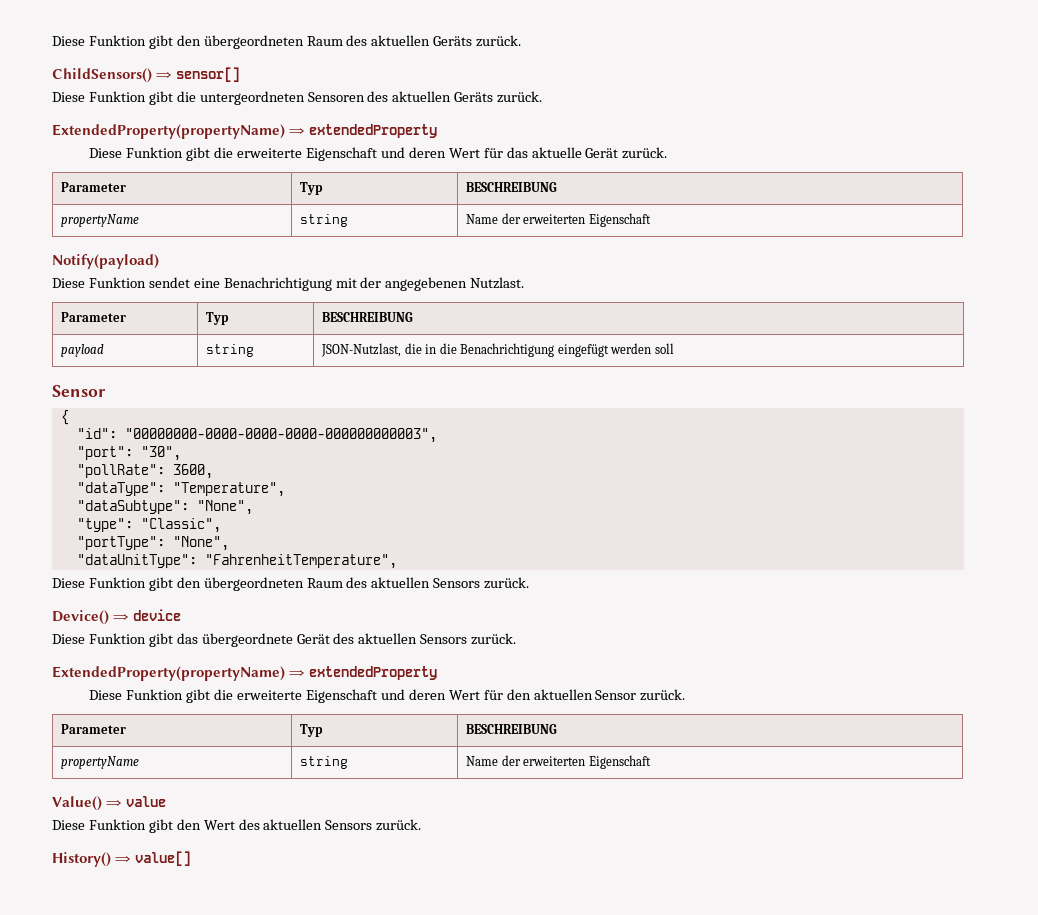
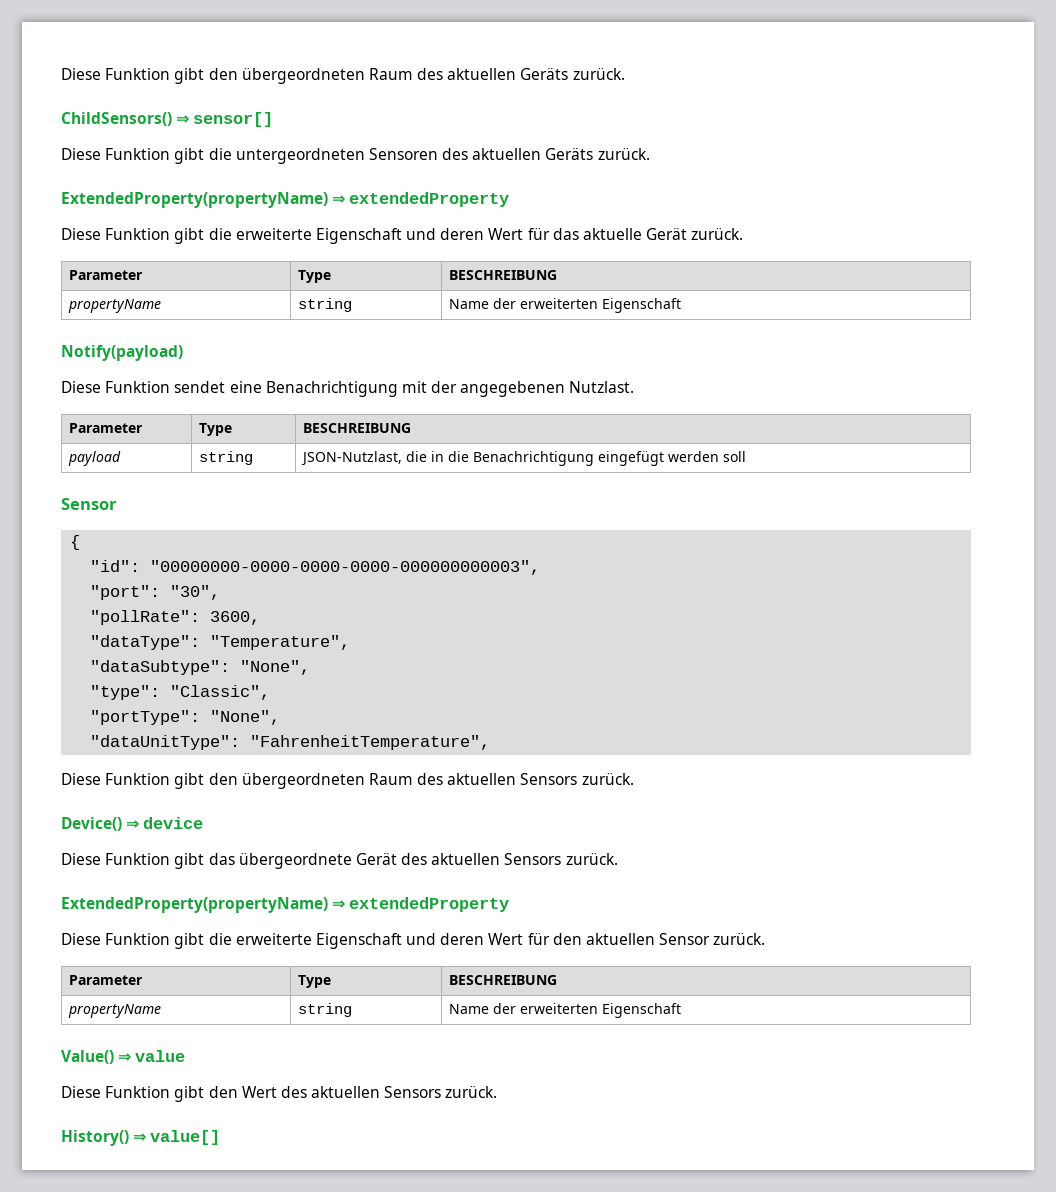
  Diese Funktion gibt die erweiterte Eigenschaft und deren Wert für das aktuelle Gerät zurück.
- Parameter | Typ | BESCHREIBUNG
+ Parameter | Type | BESCHREIBUNG
  Diese Funktion sendet eine Benachrichtigung mit der angegebenen Nutzlast.
- Parameter | Typ | BESCHREIBUNG
+ Parameter | Type | BESCHREIBUNG
  Diese Funktion gibt die erweiterte Eigenschaft und deren Wert für den aktuellen Sensor zurück.
- Parameter | Typ | BESCHREIBUNG
+ Parameter | Type | BESCHREIBUNG

